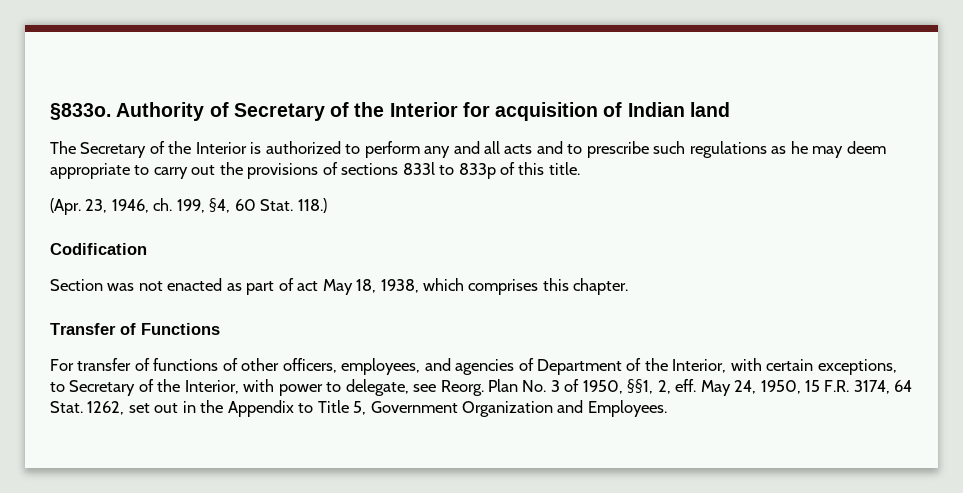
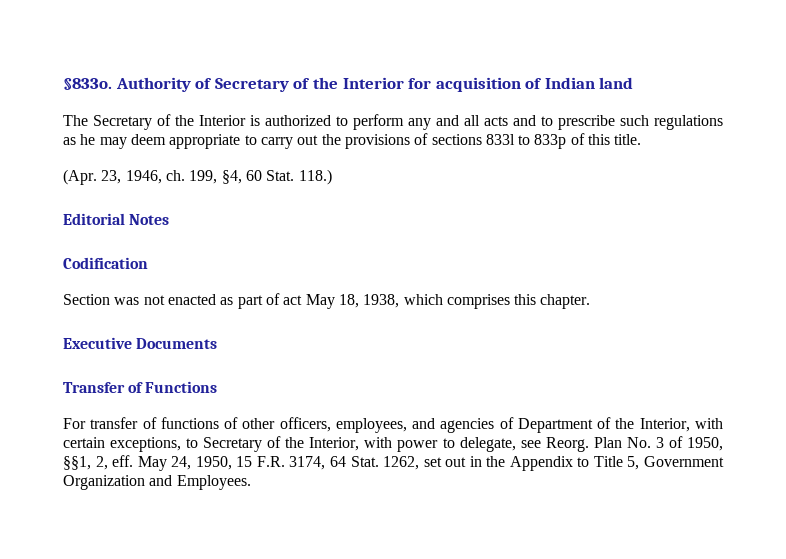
+ Editorial Notes
+ Executive Documents

